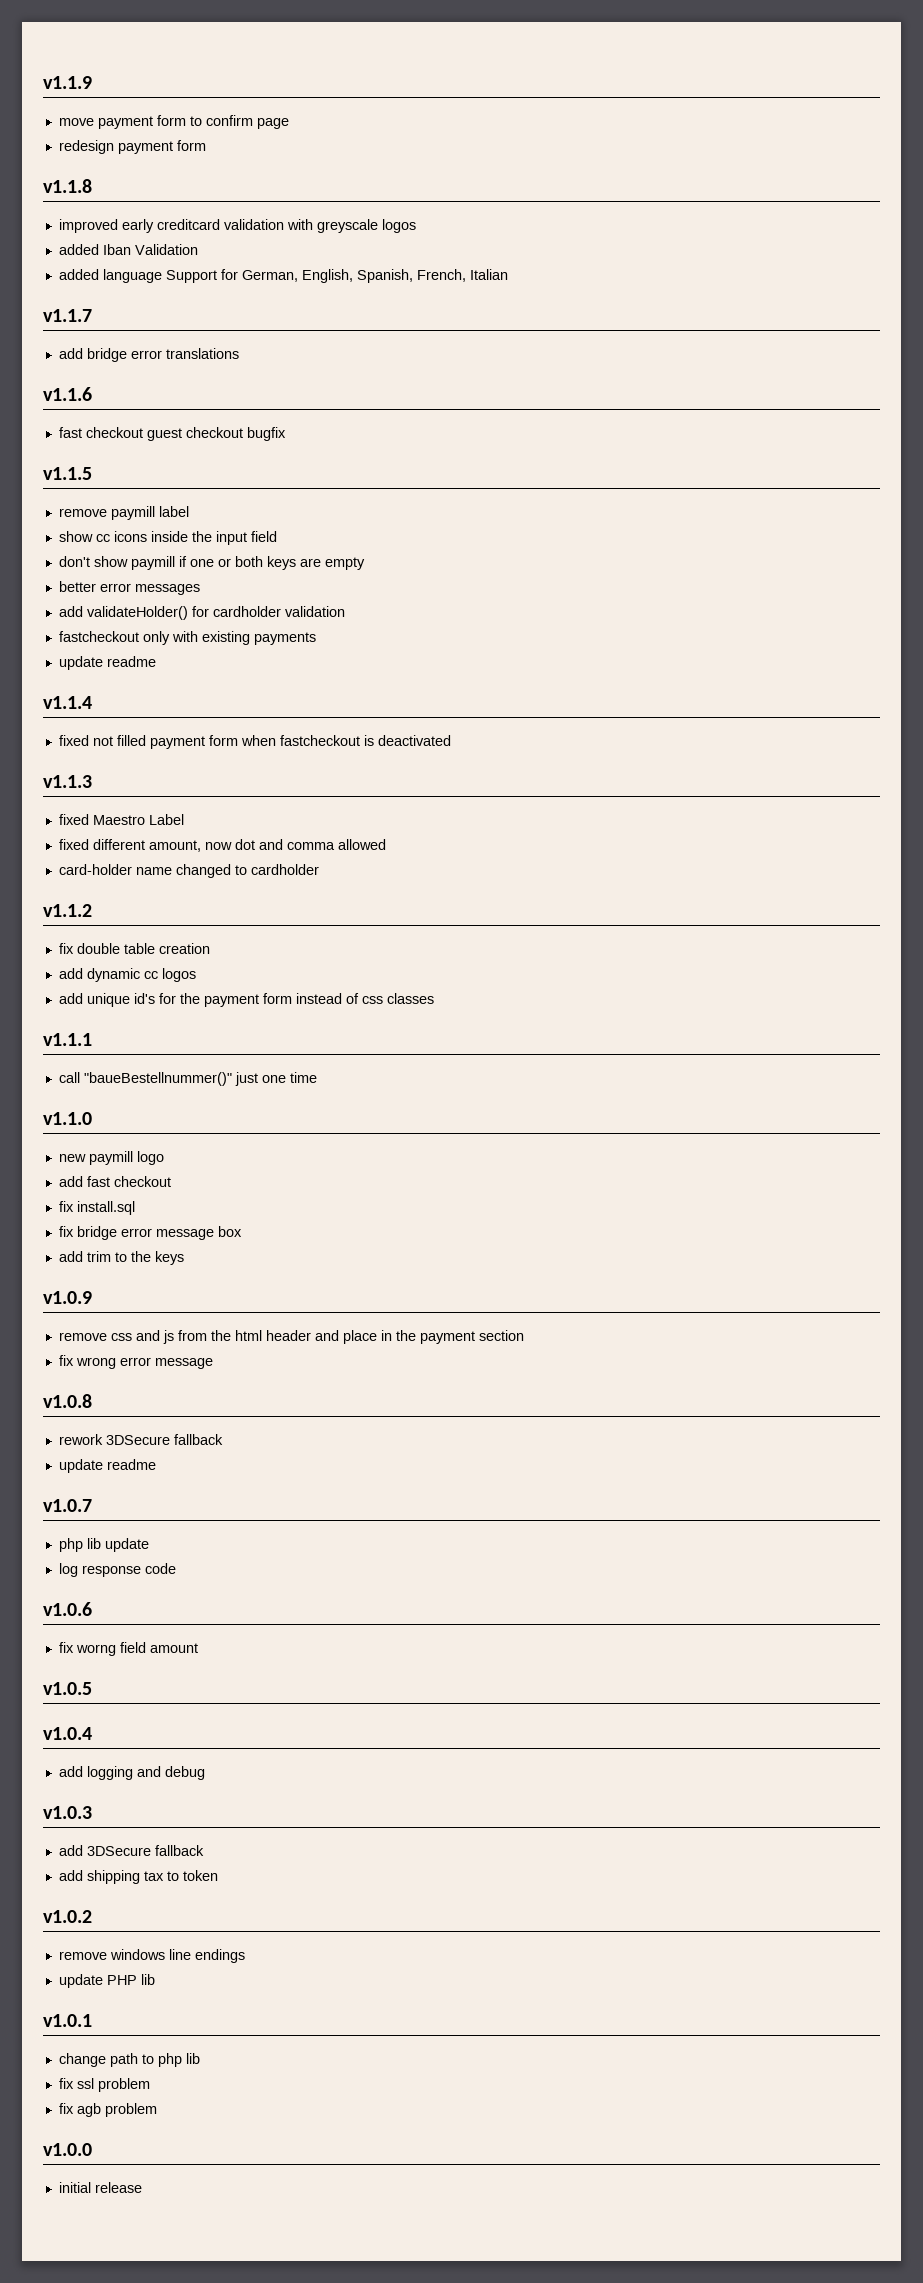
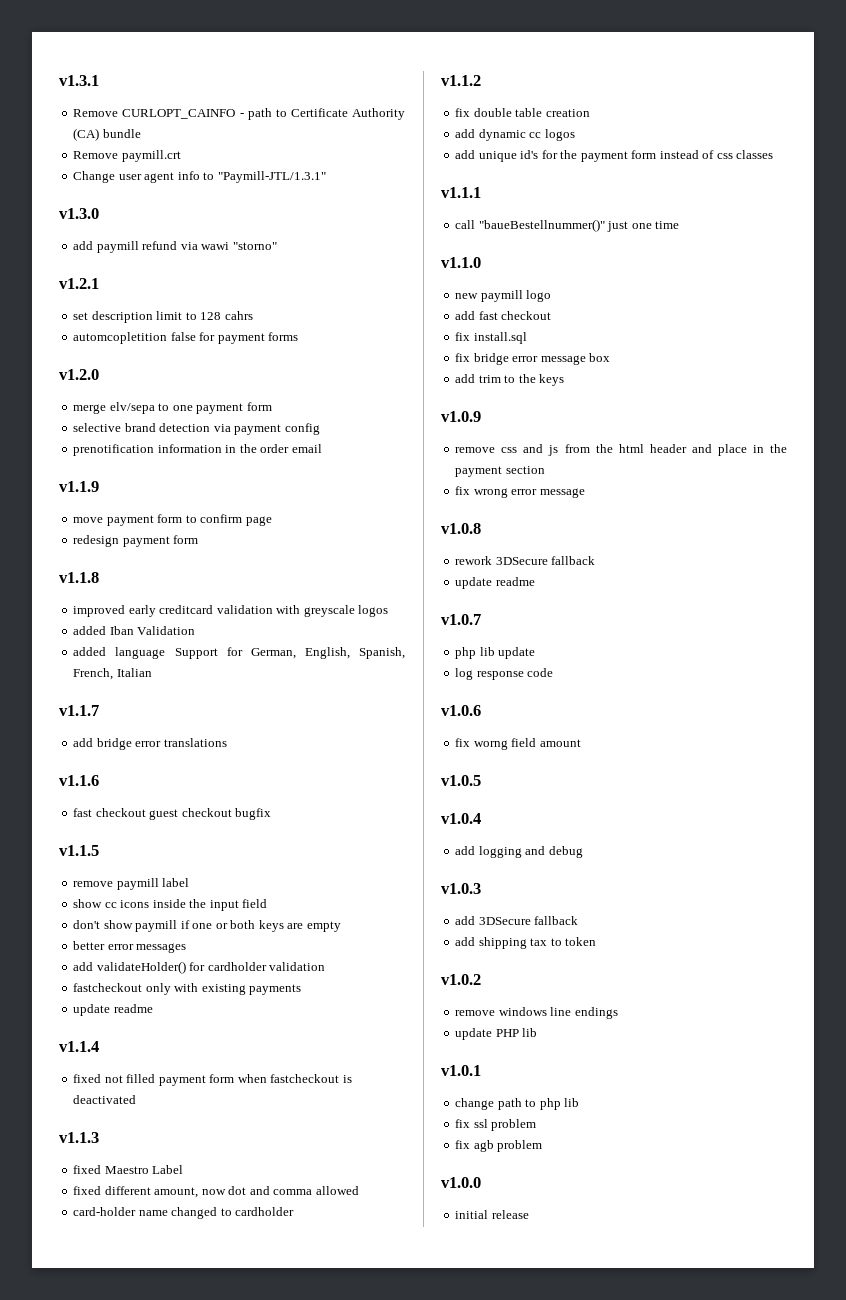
+ v1.3.1
+ Remove CURLOPT_CAINFO - path to Certificate Authority (CA) bundle
+ Remove paymill.crt
+ Change user agent info to "Paymill-JTL/1.3.1"
+ v1.3.0
+ add paymill refund via wawi "storno"
+ v1.2.1
+ set description limit to 128 cahrs
+ automcopletition false for payment forms
+ v1.2.0
+ merge elv/sepa to one payment form
+ selective brand detection via payment config
+ prenotification information in the order email

